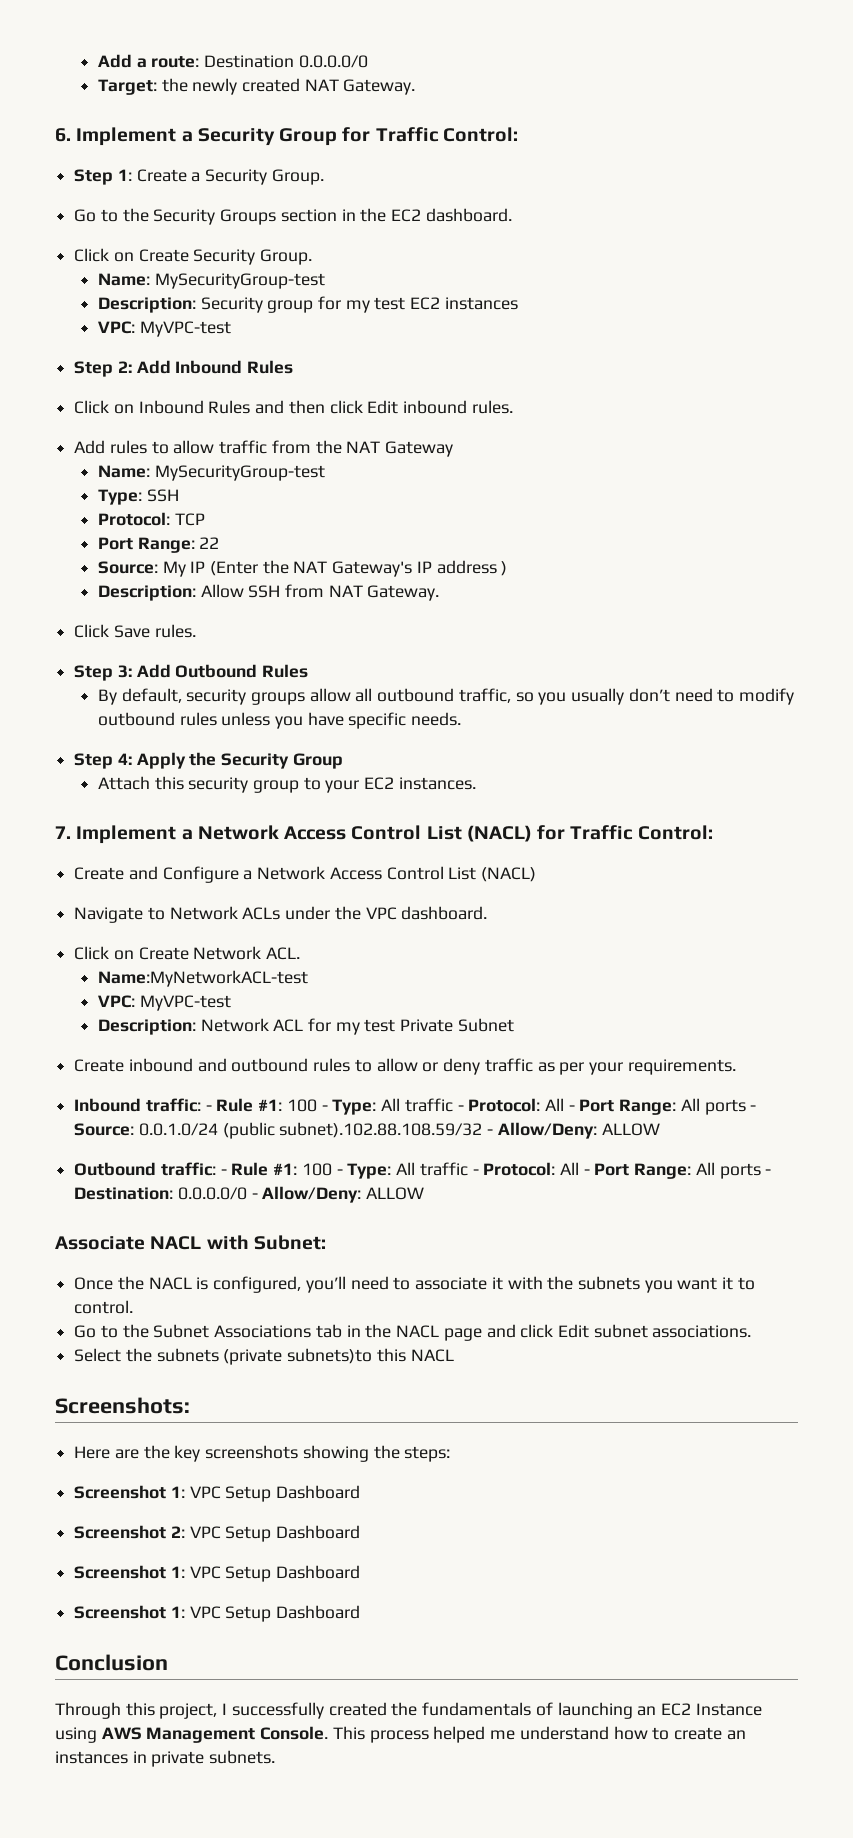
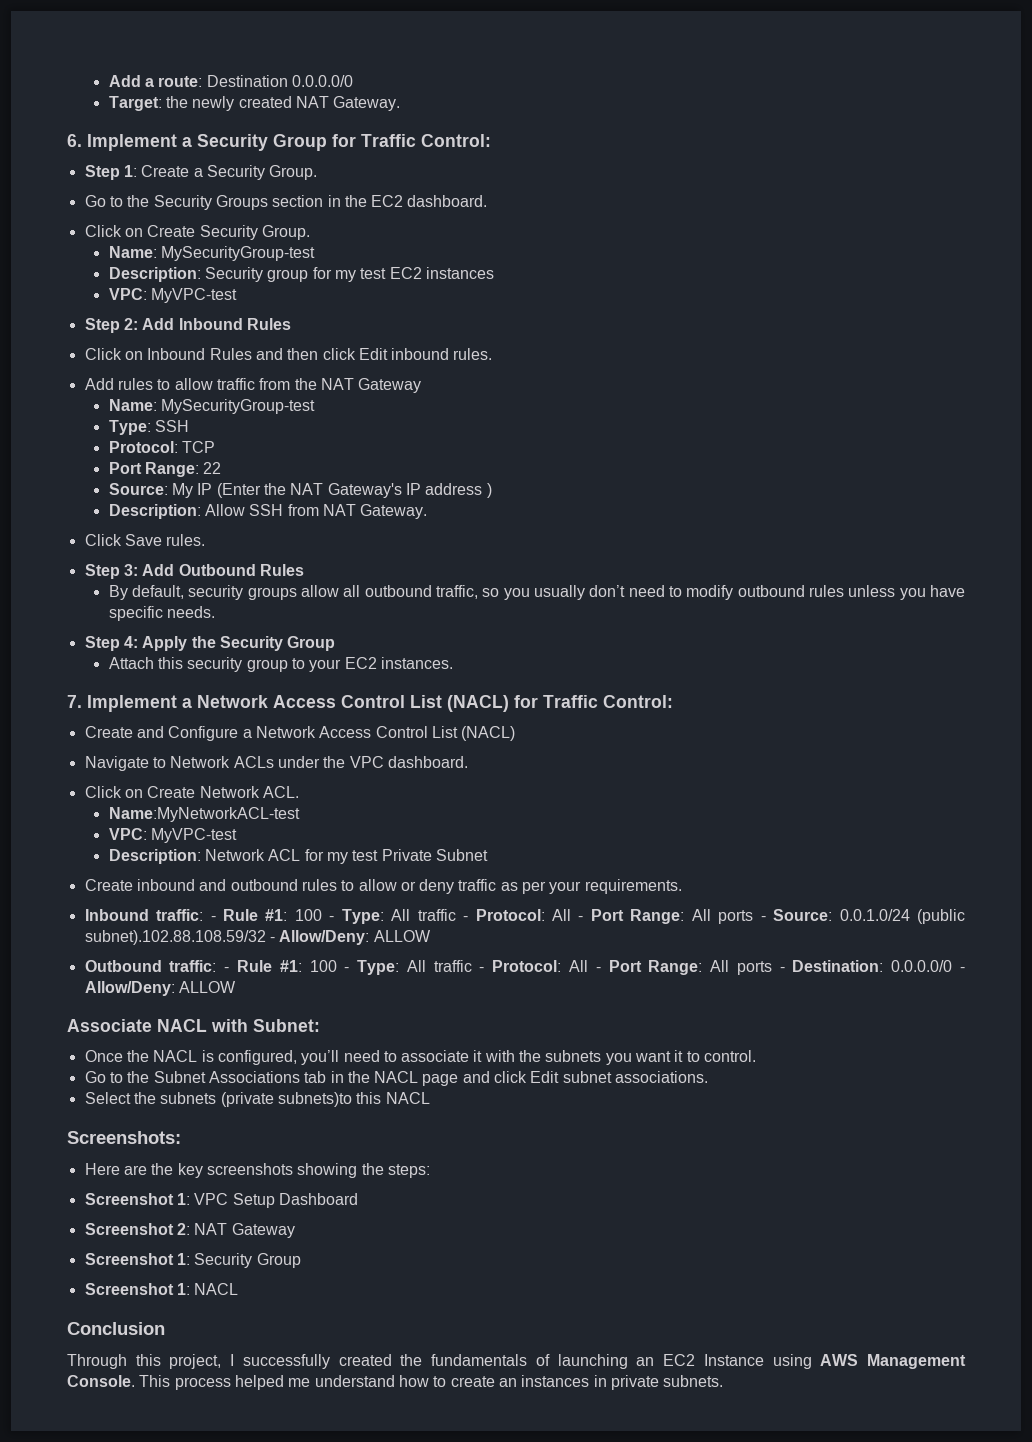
- Screenshot 2: VPC Setup Dashboard
- Screenshot 1: VPC Setup Dashboard
- Screenshot 1: VPC Setup Dashboard
+ Screenshot 2: NAT Gateway
+ Screenshot 1: Security Group
+ Screenshot 1: NACL

